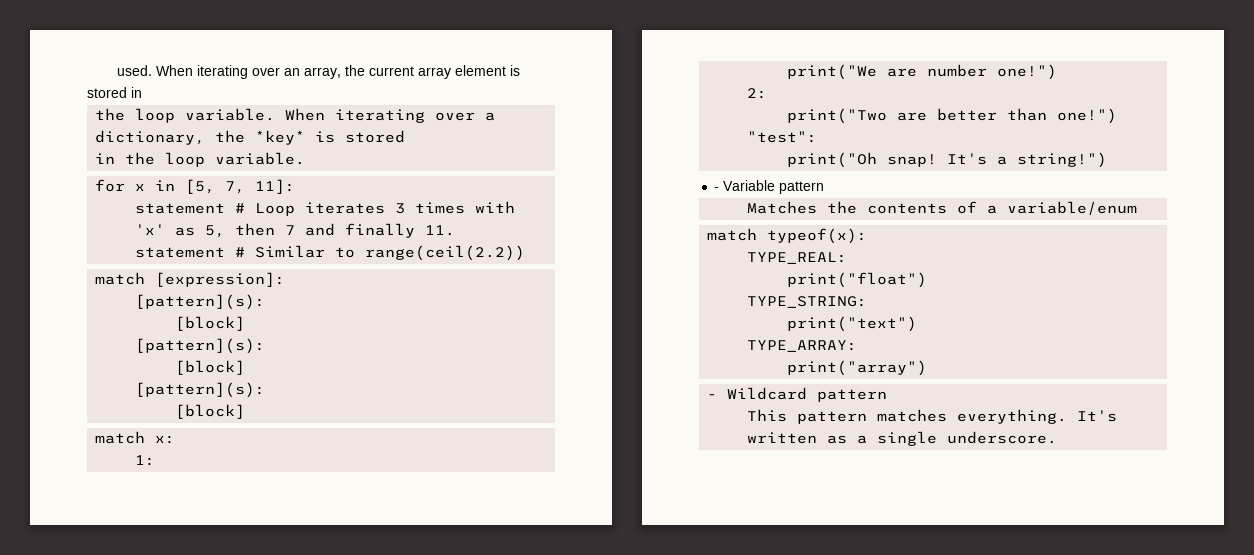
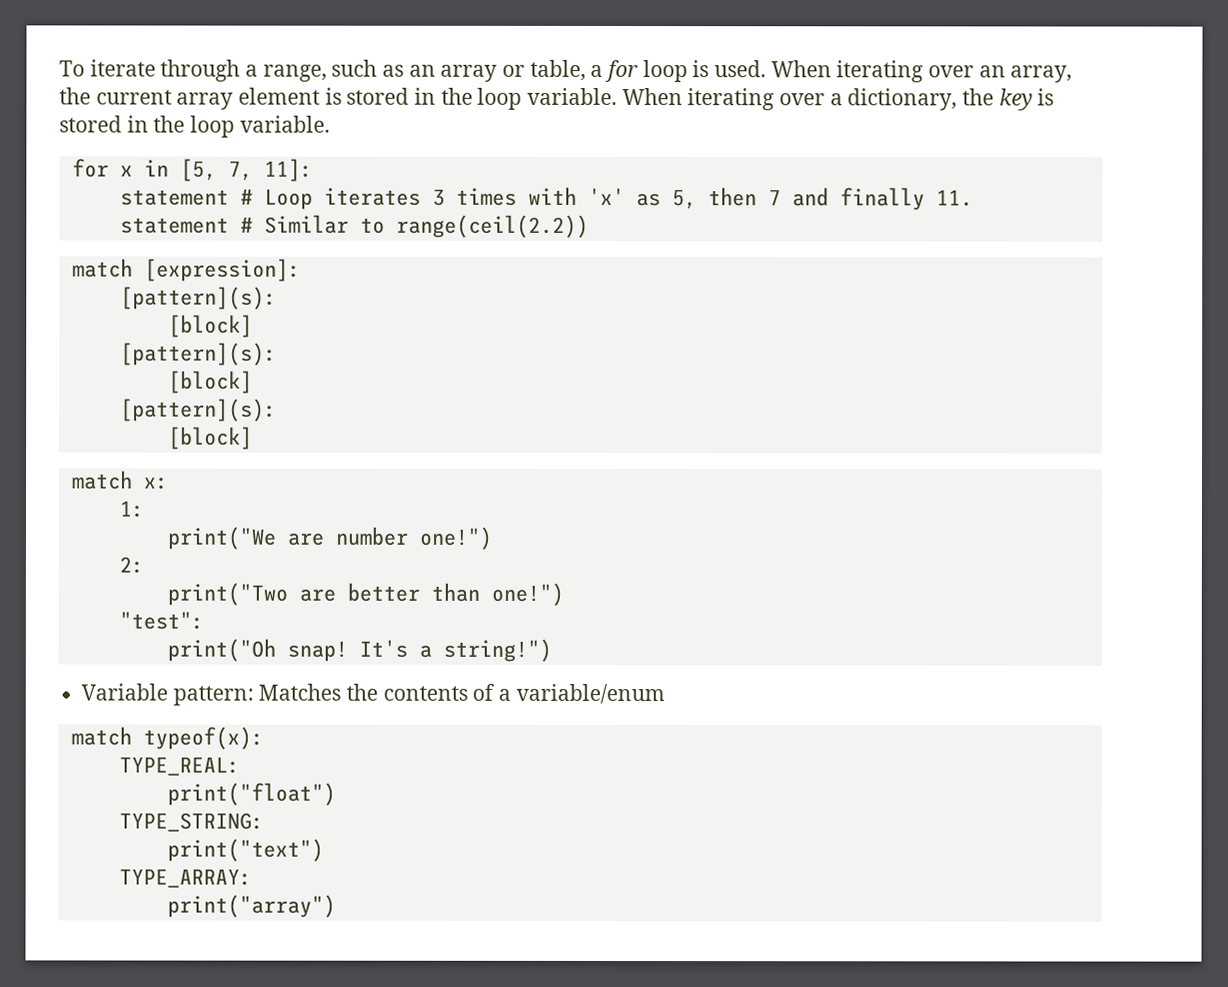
- used.
+ To iterate through a range, such as an array or table, a for loop is used.
- When iterating over an array, the current array element is stored in
- the loop variable.
+ When iterating over an array, the current array element is stored in the loop variable.
- When iterating over a dictionary, the *key* is stored
- in the loop variable.
+ When iterating over a dictionary, the key is stored in the loop variable.
- - Variable pattern
- Matches the contents of a variable/enum
+ Variable pattern: Matches the contents of a variable/enum
- - Wildcard pattern
- This pattern matches everything. It's written as a single underscore.

